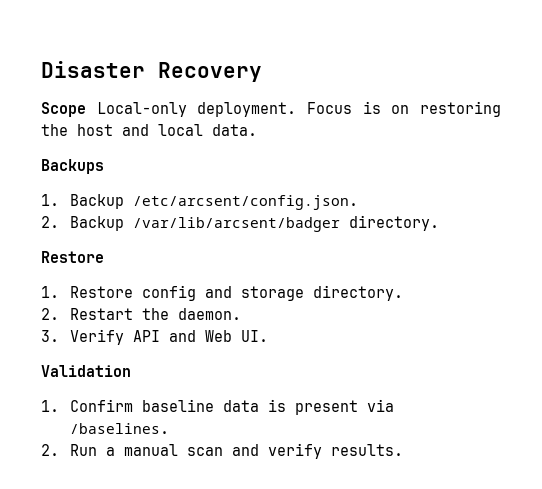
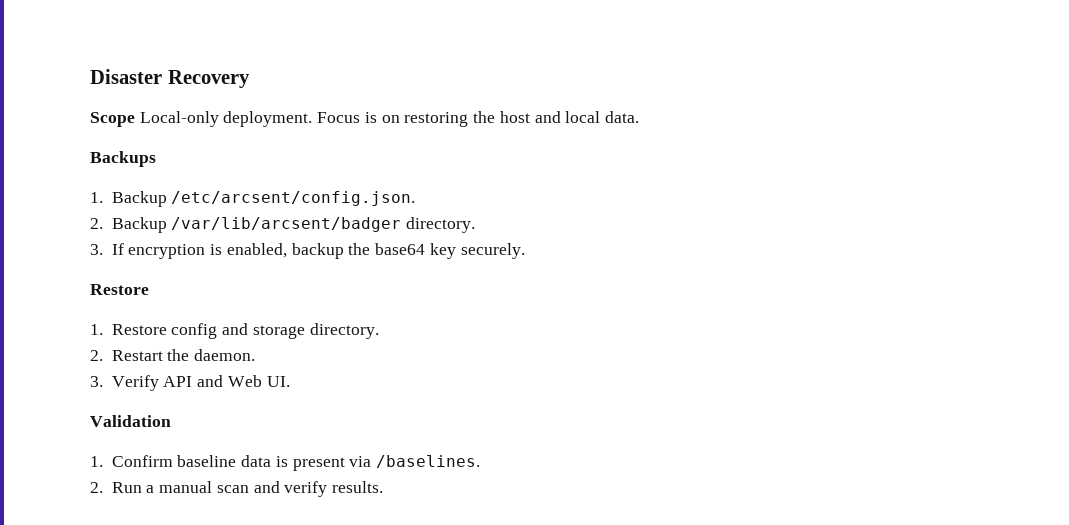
+ 3. If encryption is enabled, backup the base64 key securely.

